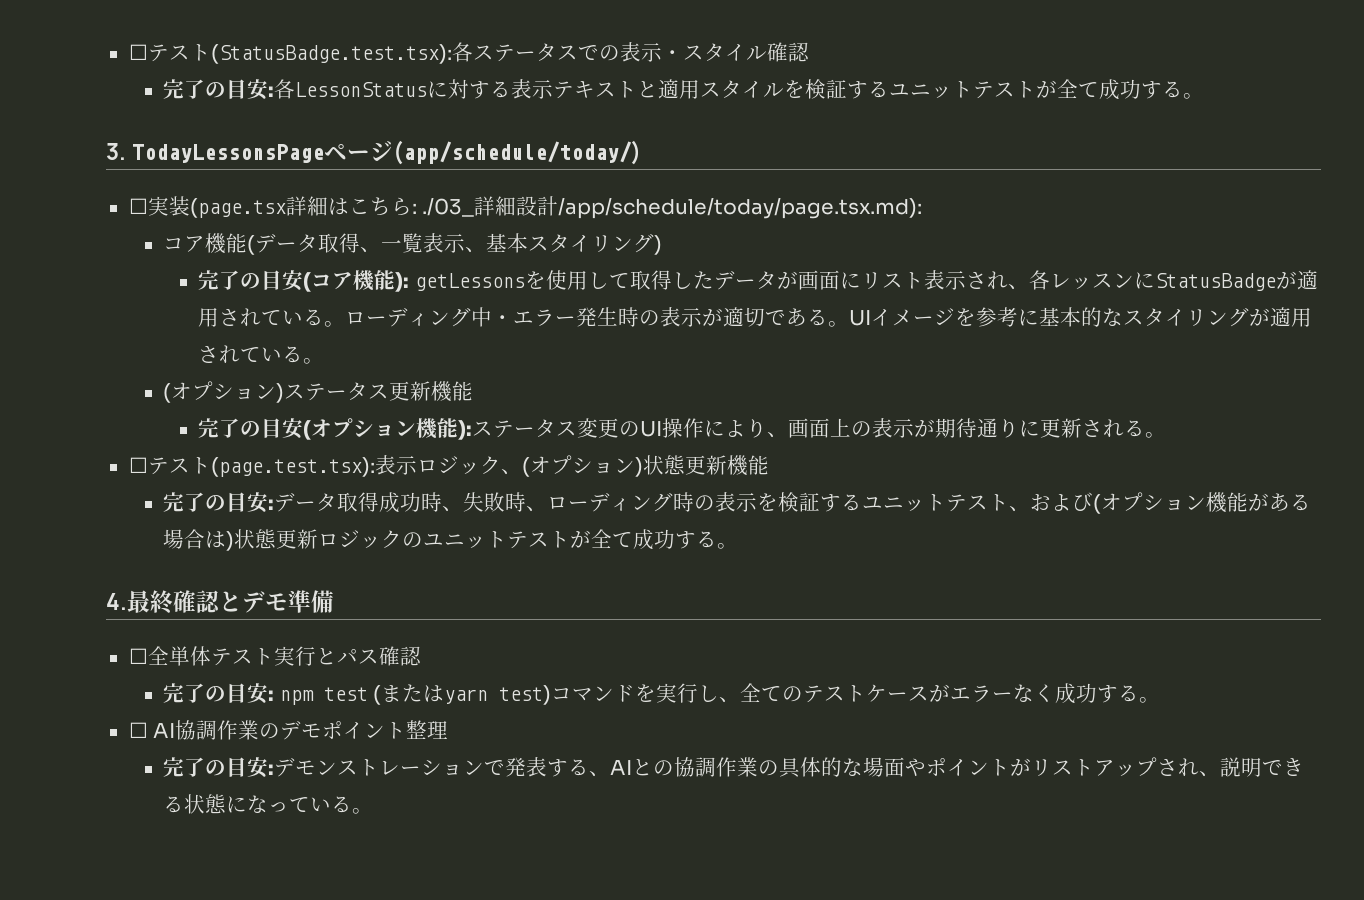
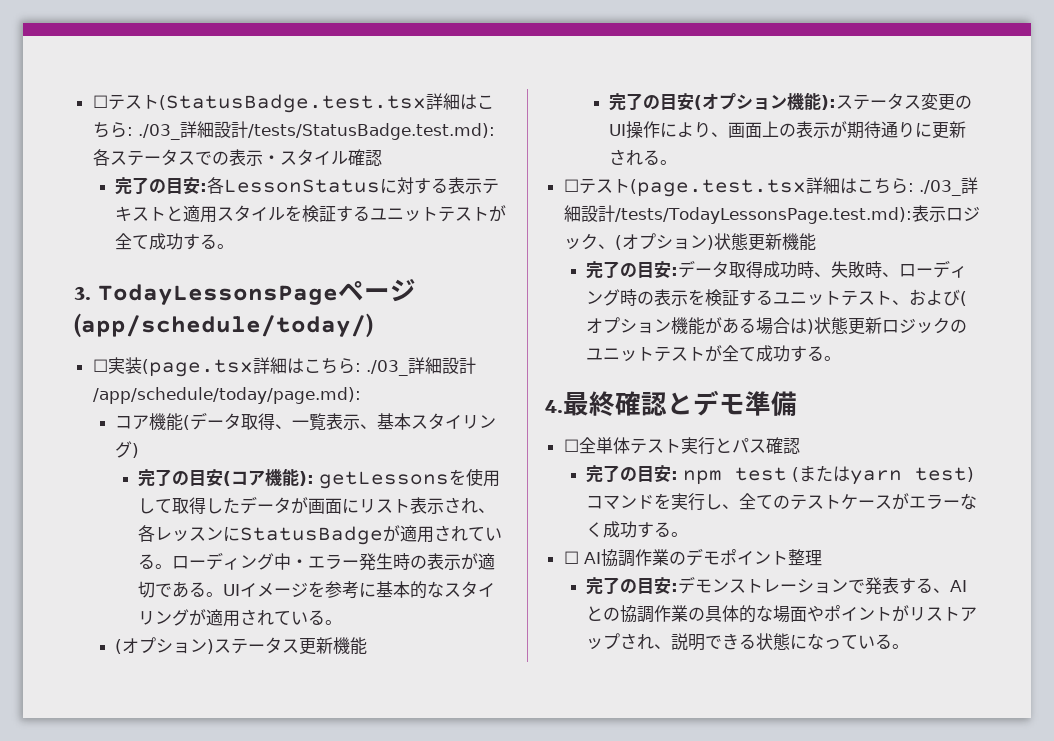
- ☐テスト(StatusBadge.test.tsx):各ステータスでの表示・スタイル確認
+ ☐テスト(StatusBadge.test.tsx詳細はこちら: ./03_詳細設計/tests/StatusBadge.test.md):各ステータスでの表示・スタイル確認
- ☐実装(page.tsx詳細はこちら: ./03_詳細設計/app/schedule/today/page.tsx.md):
+ ☐実装(page.tsx詳細はこちら: ./03_詳細設計/app/schedule/today/page.md):
- ☐テスト(page.test.tsx):表示ロジック、(オプション)状態更新機能
+ ☐テスト(page.test.tsx詳細はこちら: ./03_詳細設計/tests/TodayLessonsPage.test.md):表示ロジック、(オプション)状態更新機能

